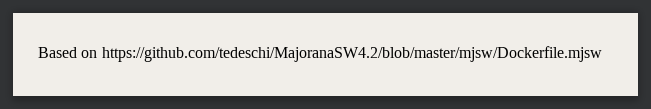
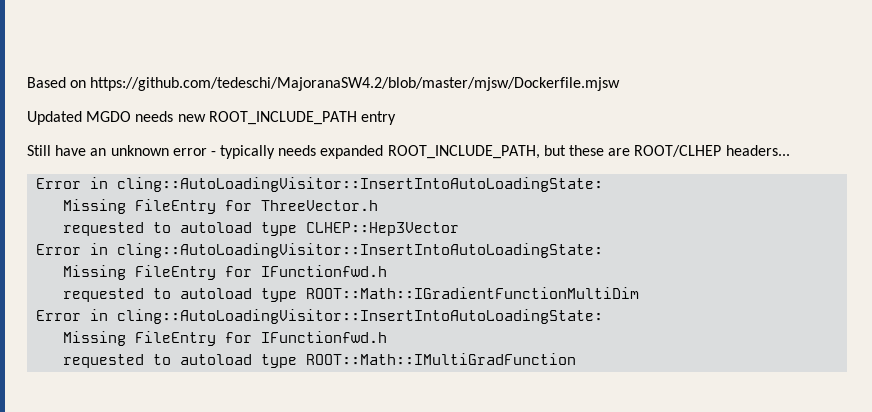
+ Updated MGDO needs new ROOT_INCLUDE_PATH entry
+ Still have an unknown error - typically needs expanded ROOT_INCLUDE_PATH, but these are ROOT/CLHEP headers...
+ Error in cling::AutoLoadingVisitor::InsertIntoAutoLoadingState:
+ Missing FileEntry for ThreeVector.h
+ requested to autoload type CLHEP::Hep3Vector
+ Error in cling::AutoLoadingVisitor::InsertIntoAutoLoadingState:
+ Missing FileEntry for IFunctionfwd.h
+ requested to autoload type ROOT::Math::IGradientFunctionMultiDim
+ Error in cling::AutoLoadingVisitor::InsertIntoAutoLoadingState:
+ Missing FileEntry for IFunctionfwd.h
+ requested to autoload type ROOT::Math::IMultiGradFunction

